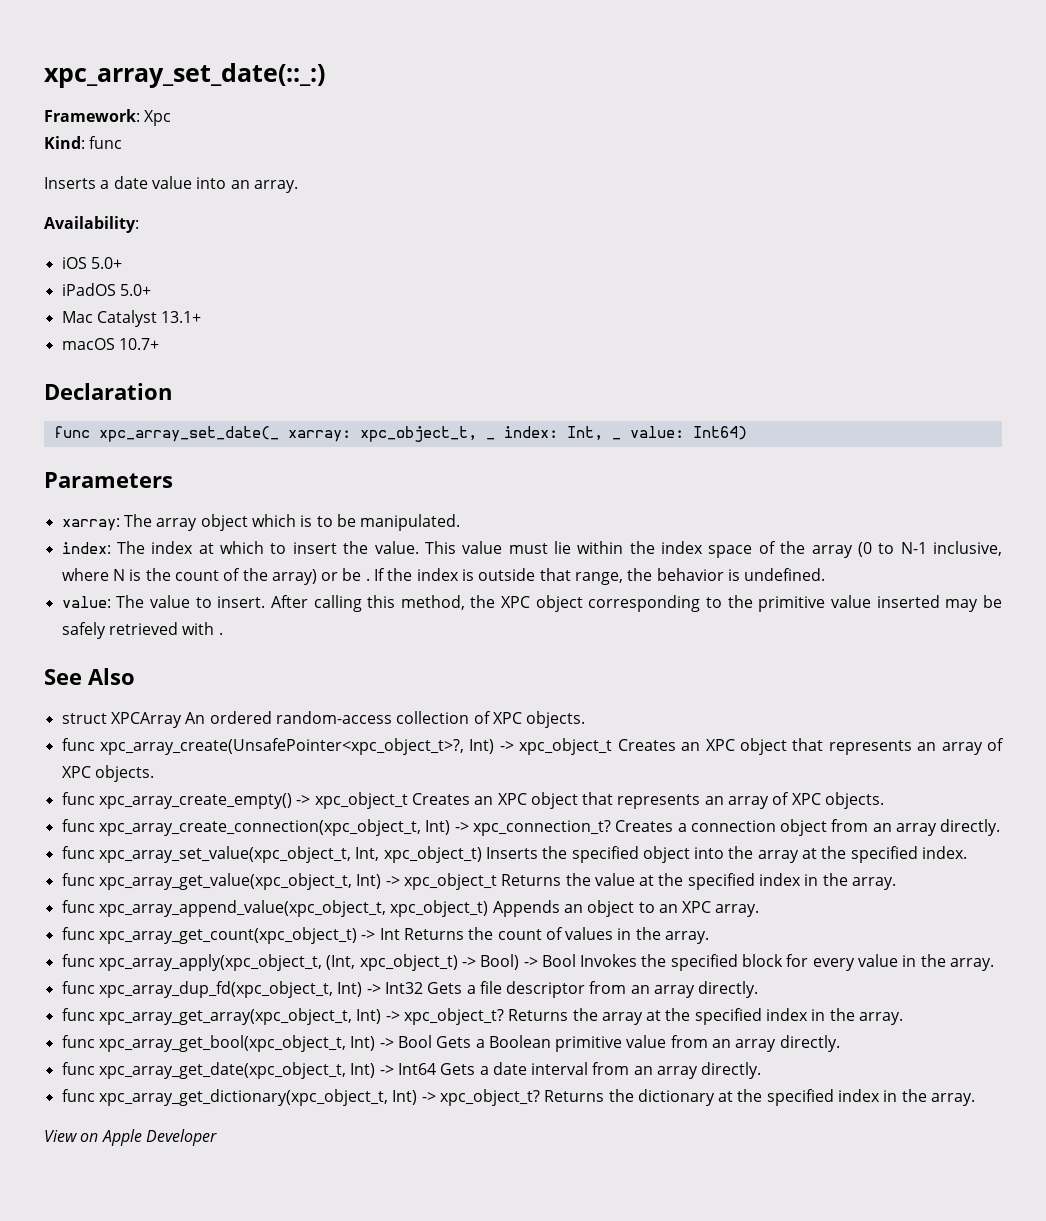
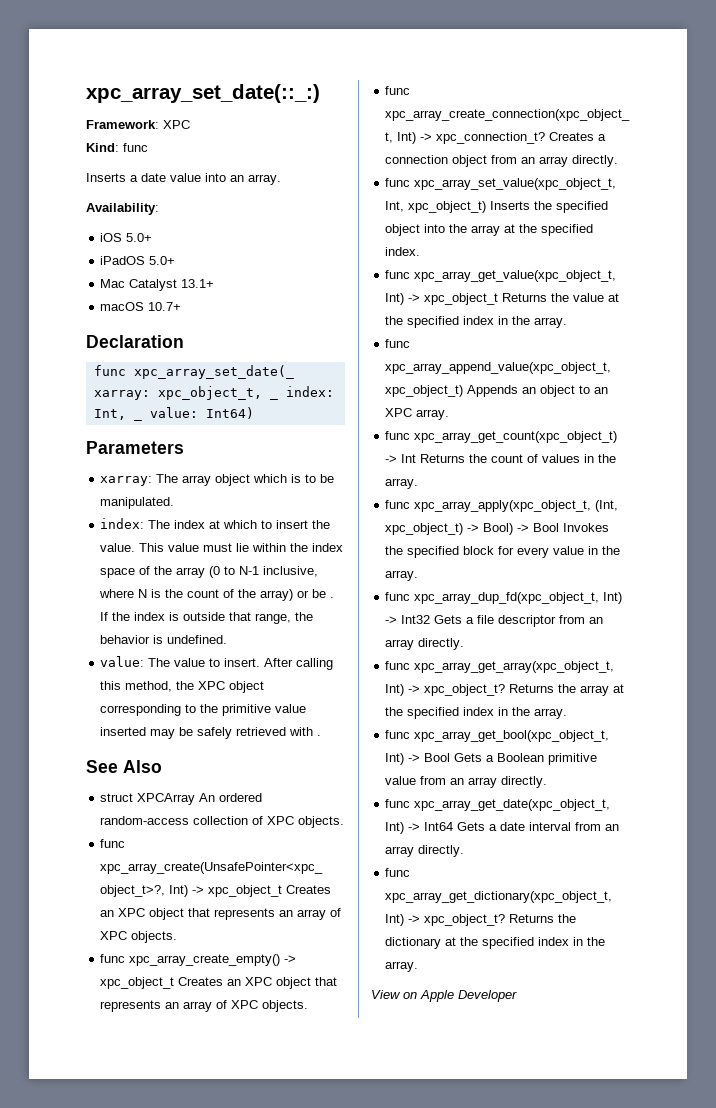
- Framework: Xpc
+ Framework: XPC

